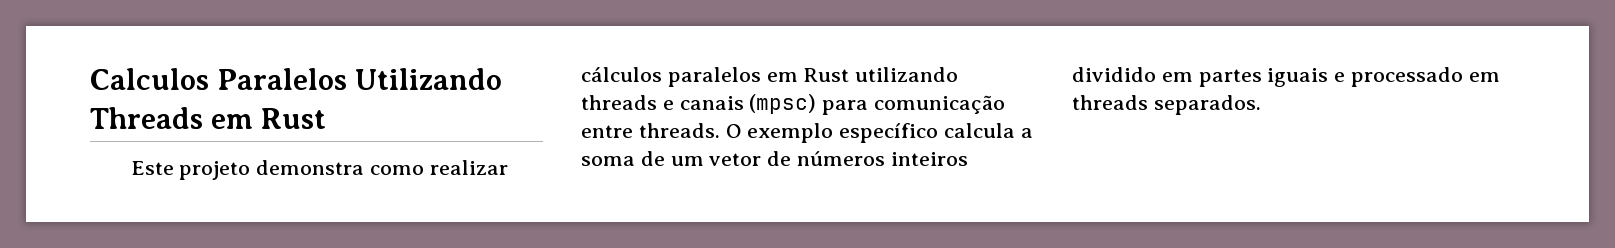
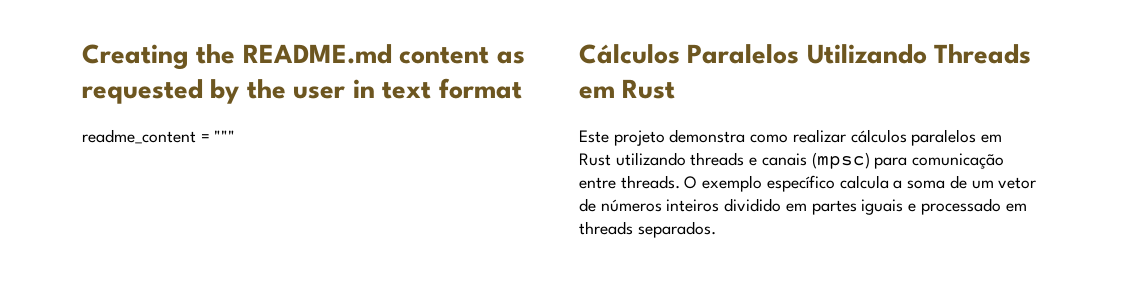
- Calculos Paralelos Utilizando Threads em Rust
+ Creating the README.md content as requested by the user in text format
+ readme_content = """
+ Cálculos Paralelos Utilizando Threads em Rust

